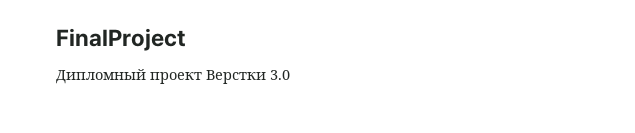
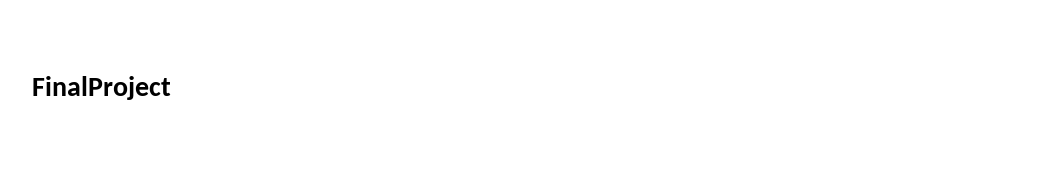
- Дипломный проект Верстки 3.0

